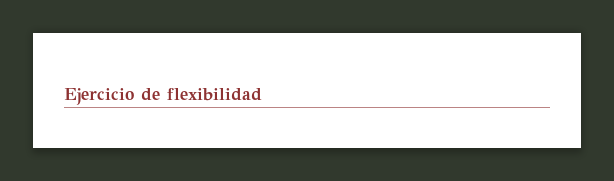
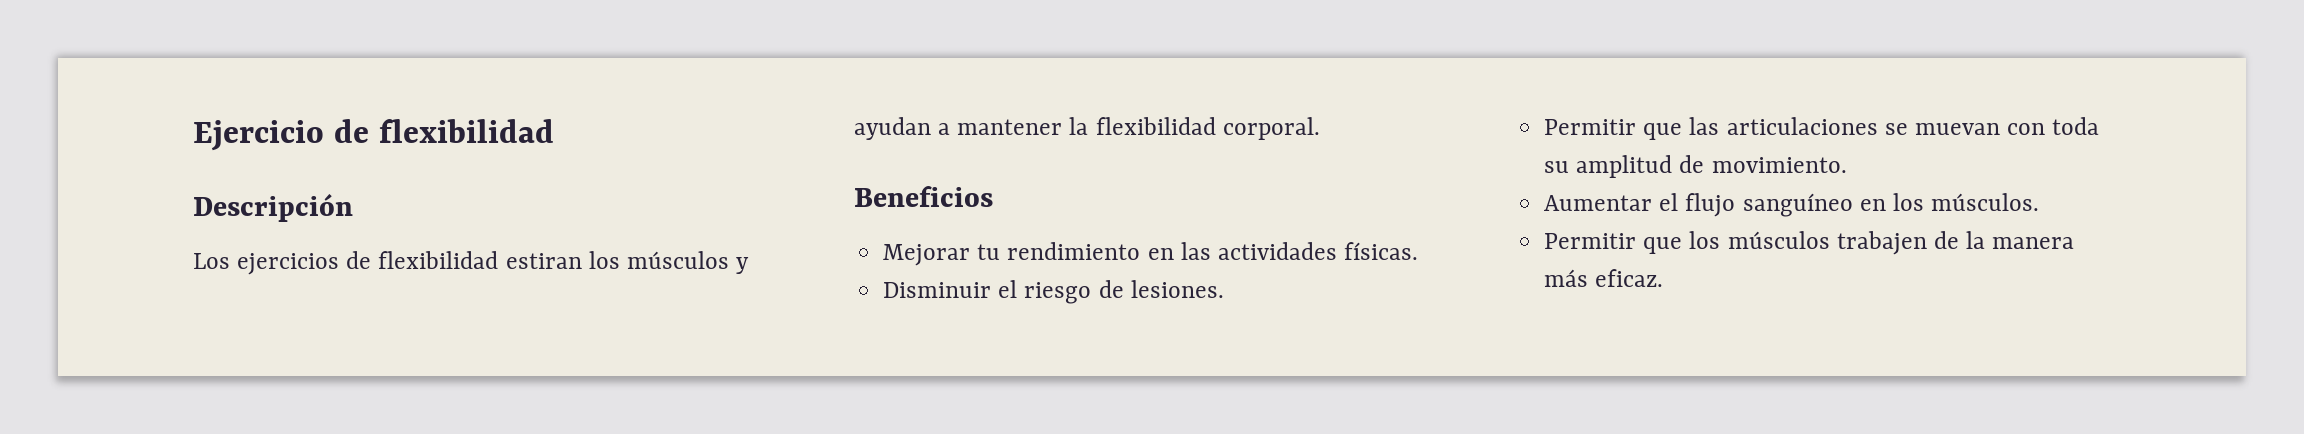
+ Descripción
+ Los ejercicios de flexibilidad estiran los músculos y ayudan a mantener la flexibilidad corporal.
+ Beneficios
+ Mejorar tu rendimiento en las actividades físicas.
+ Disminuir el riesgo de lesiones.
+ Permitir que las articulaciones se muevan con toda su amplitud de movimiento.
+ Aumentar el flujo sanguíneo en los músculos.
+ Permitir que los músculos trabajen de la manera más eficaz.

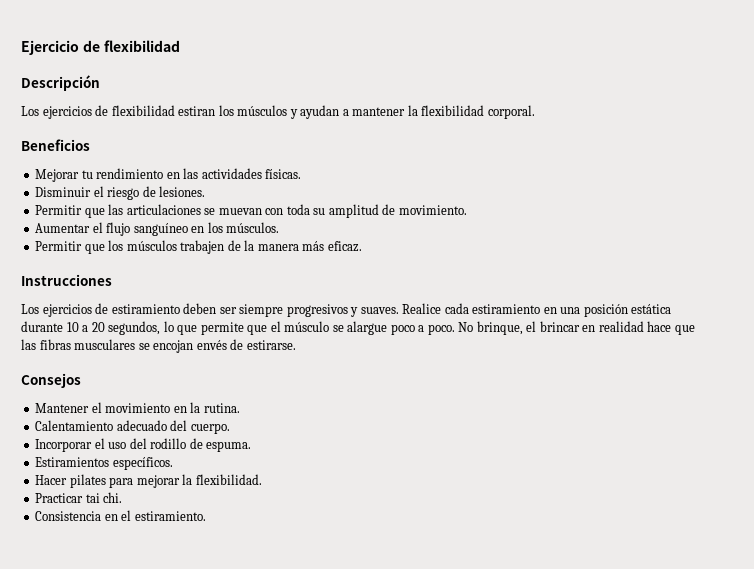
+ Instrucciones
+ Los ejercicios de estiramiento deben ser siempre progresivos y suaves. Realice cada estiramiento en una posición estática durante 10 a 20 segundos, lo que permite que el músculo se alargue poco a poco. No brinque, el brincar en realidad hace que las fibras musculares se encojan envés de estirarse.
+ Consejos
+ Mantener el movimiento en la rutina.
+ Calentamiento adecuado del cuerpo.
+ Incorporar el uso del rodillo de espuma.
+ Estiramientos específicos.
+ Hacer pilates para mejorar la flexibilidad.
+ Practicar tai chi.
+ Consistencia en el estiramiento.

